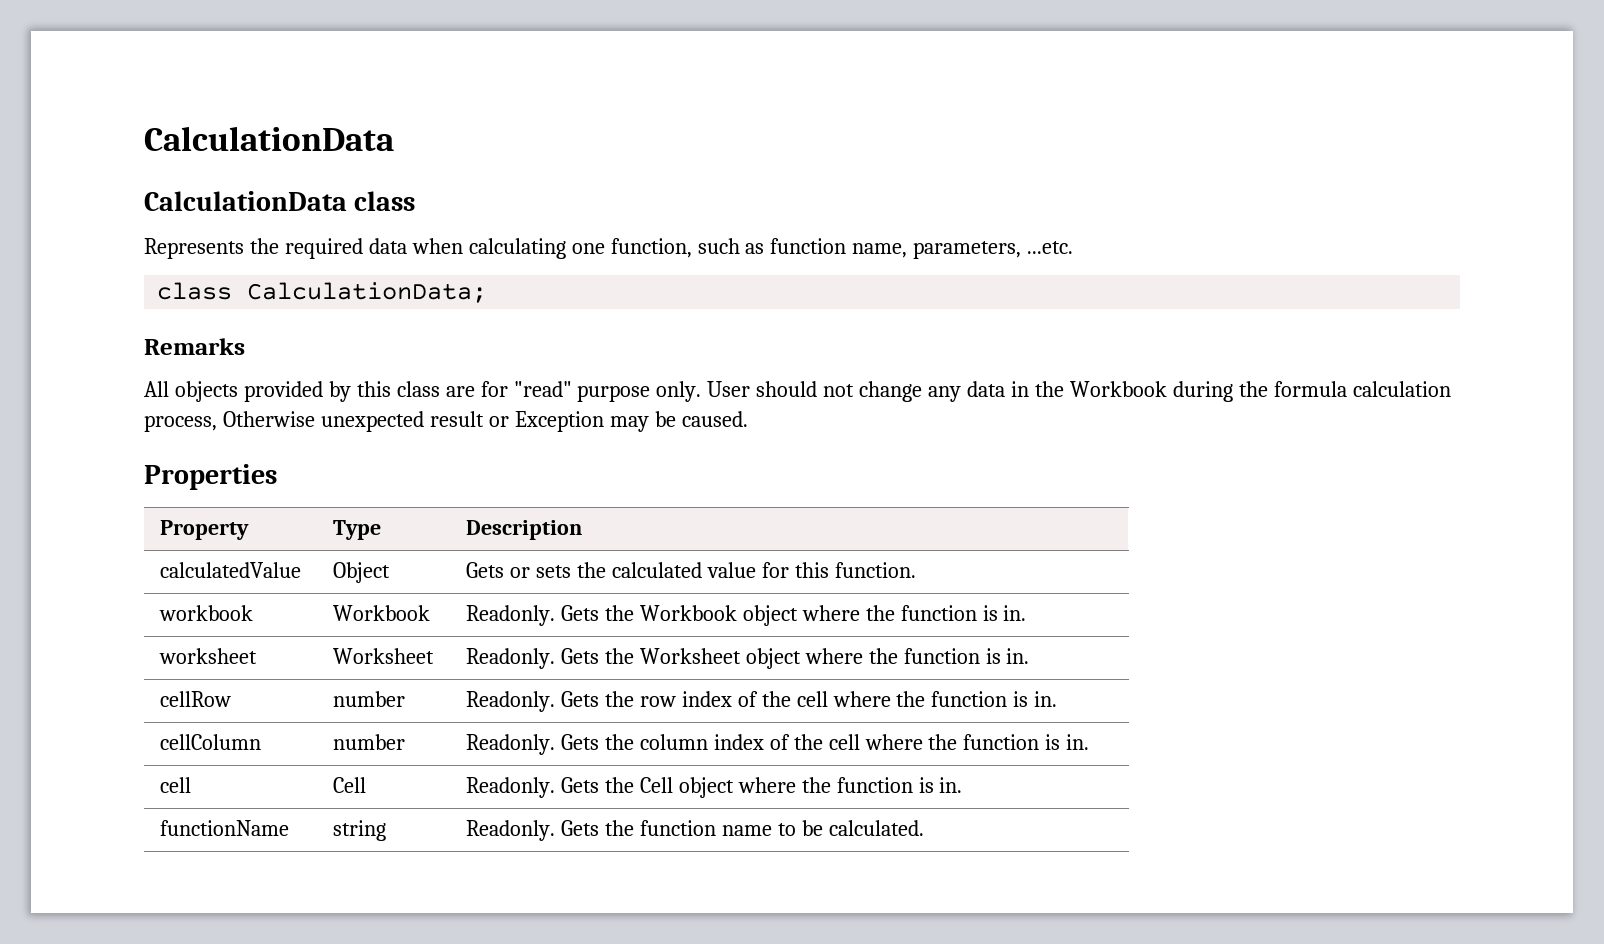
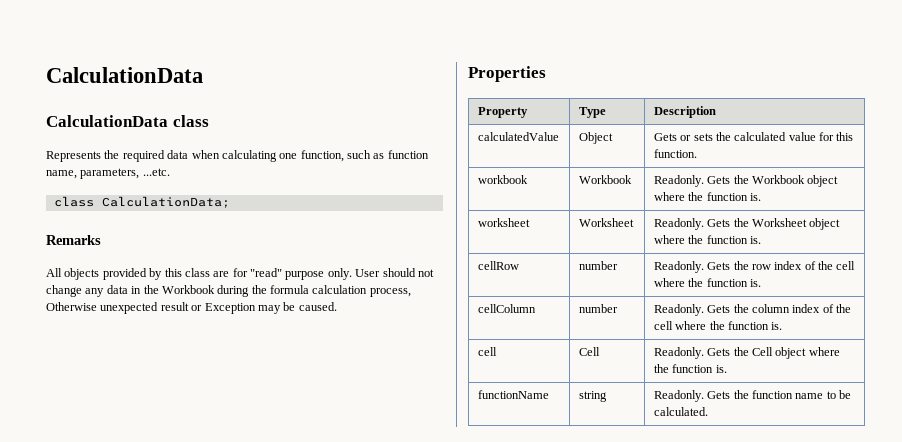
- workbook | Workbook | Readonly. Gets the Workbook object where the function is in.
+ workbook | Workbook | Readonly. Gets the Workbook object where the function is.
- worksheet | Worksheet | Readonly. Gets the Worksheet object where the function is in.
+ worksheet | Worksheet | Readonly. Gets the Worksheet object where the function is.
- cellRow | number | Readonly. Gets the row index of the cell where the function is in.
+ cellRow | number | Readonly. Gets the row index of the cell where the function is.
- cellColumn | number | Readonly. Gets the column index of the cell where the function is in.
+ cellColumn | number | Readonly. Gets the column index of the cell where the function is.
- cell | Cell | Readonly. Gets the Cell object where the function is in.
+ cell | Cell | Readonly. Gets the Cell object where the function is.

